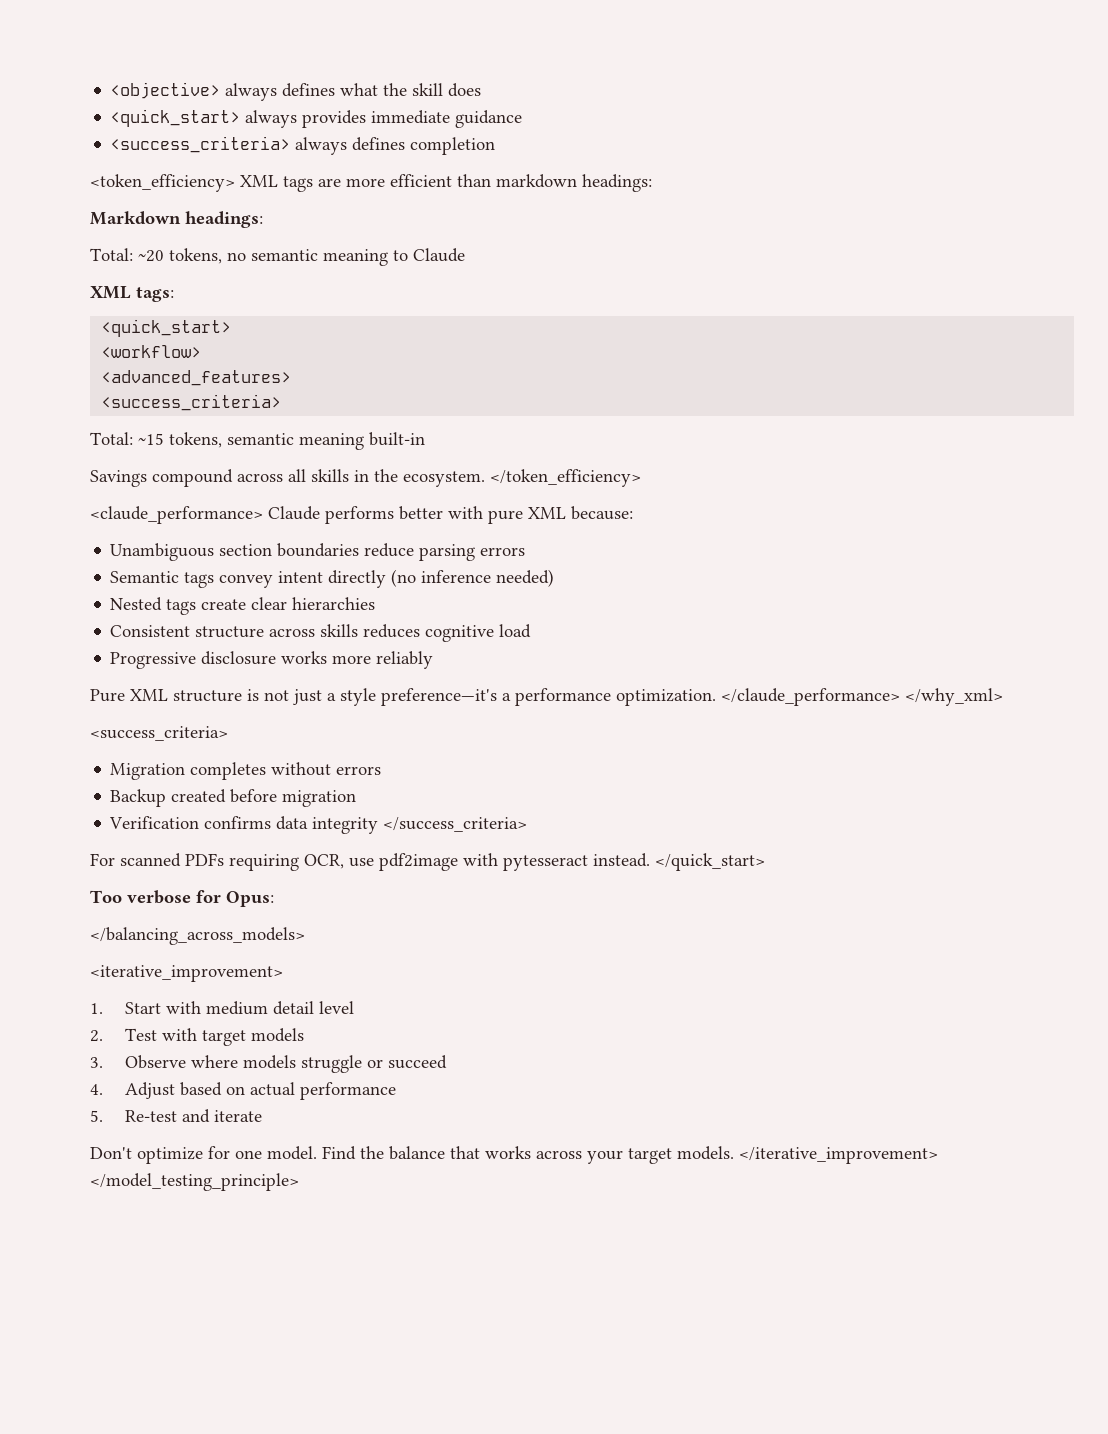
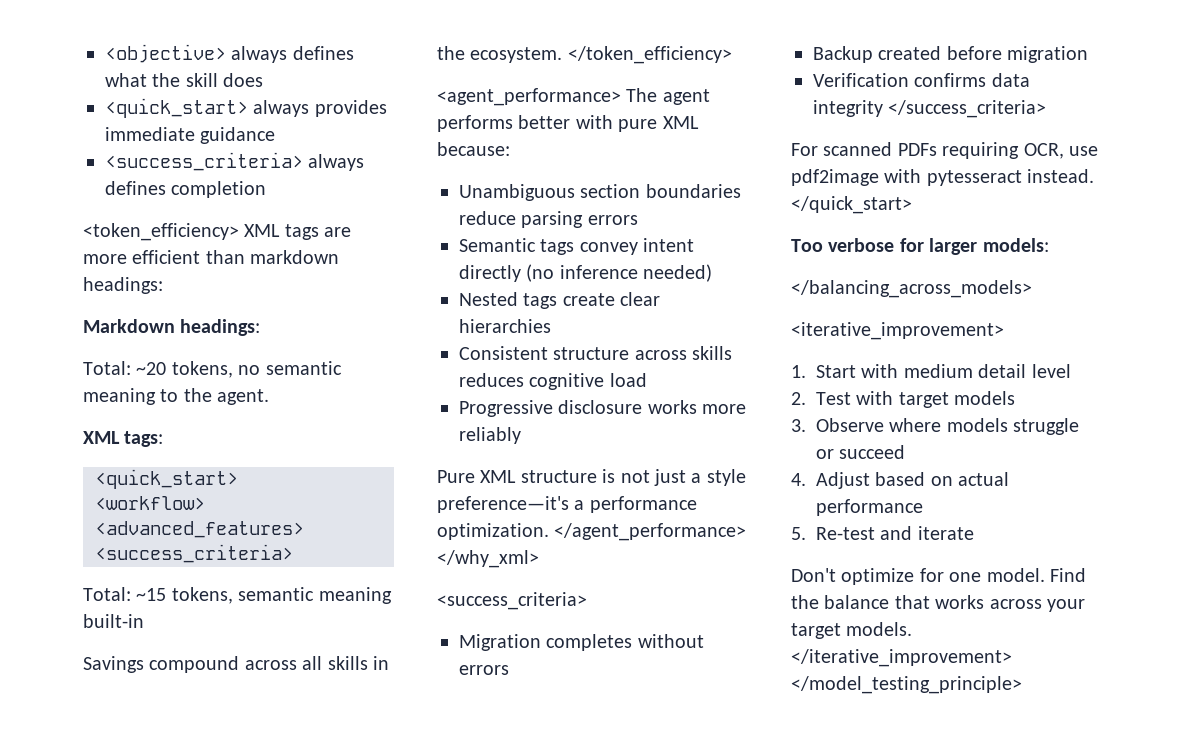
- Total: ~20 tokens, no semantic meaning to Claude
+ Total: ~20 tokens, no semantic meaning to the agent.
- <claude_performance> Claude performs better with pure XML because:
+ <agent_performance> The agent performs better with pure XML because:
- </claude_performance> </why_xml>
+ </agent_performance> </why_xml>
- Too verbose for Opus:
+ Too verbose for larger models:

